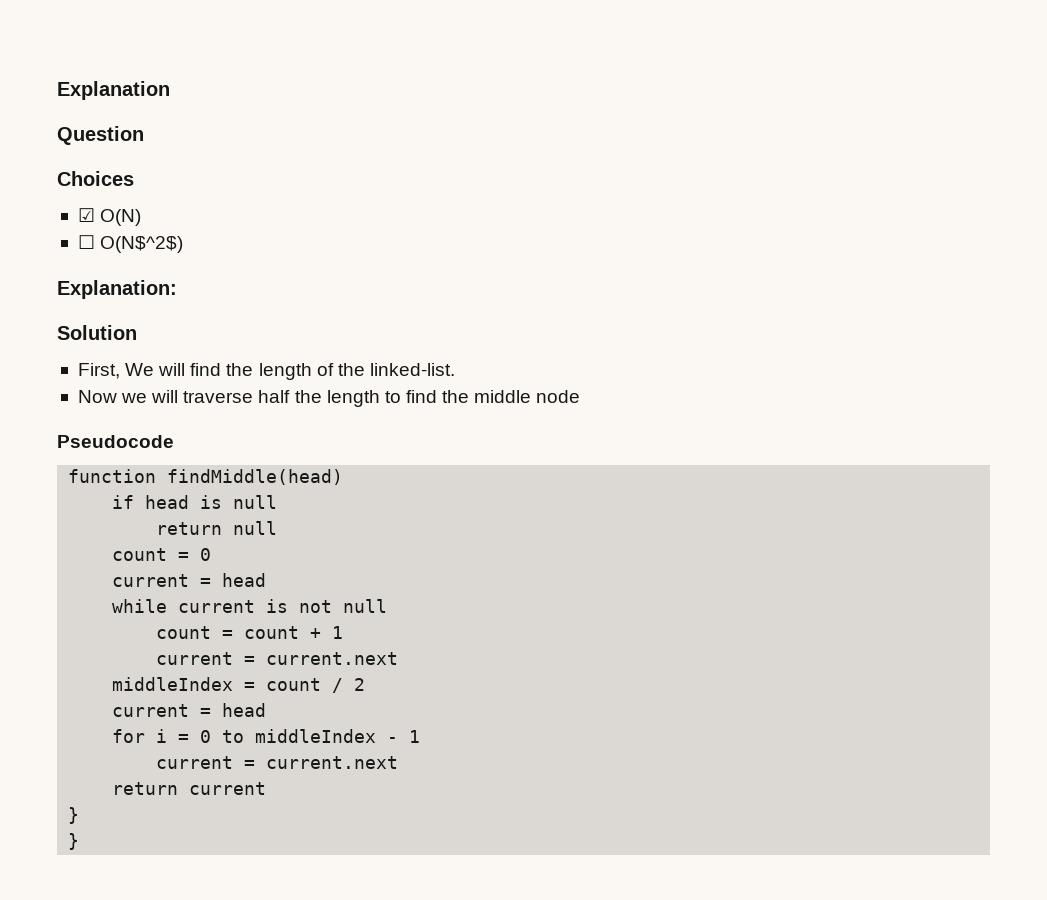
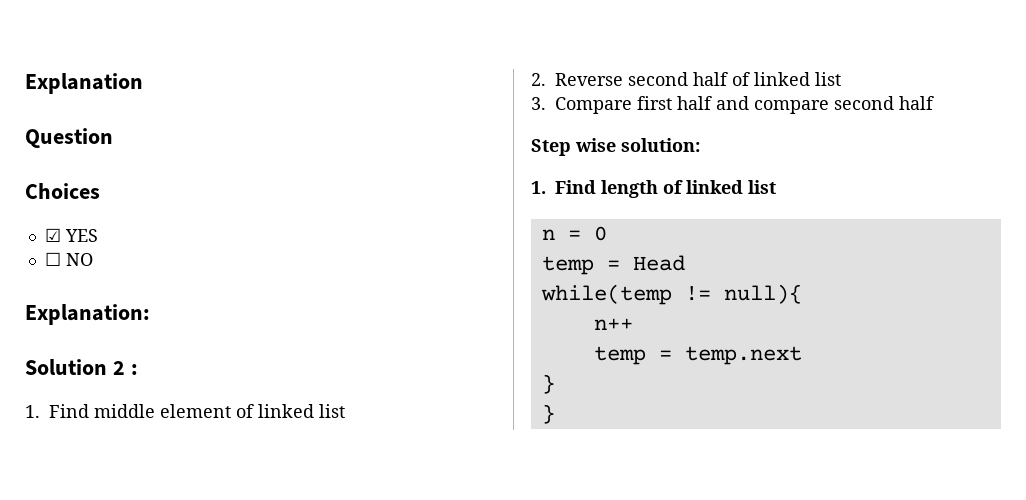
- ☑ O(N)
+ ☑ YES
- ☐ O(N$^2$)
+ ☐ NO
- Solution
- First, We will find the length of the linked-list.
- Now we will traverse half the length to find the middle node
- Pseudocode
- function findMiddle(head)
- if head is null
- return null
- count = 0
- current = head
- while current is not null
- count = count + 1
- current = current.next
- middleIndex = count / 2
- current = head
- for i = 0 to middleIndex - 1
- current = current.next
- return current
+ Solution 2 :
+ 1. Find middle element of linked list
+ 2. Reverse second half of linked list
+ 3. Compare first half and compare second half
+ Step wise solution:
+ 1. Find length of linked list
+ n = 0
+ temp = Head
+ while(temp != null){
+ n++
+ temp = temp.next

